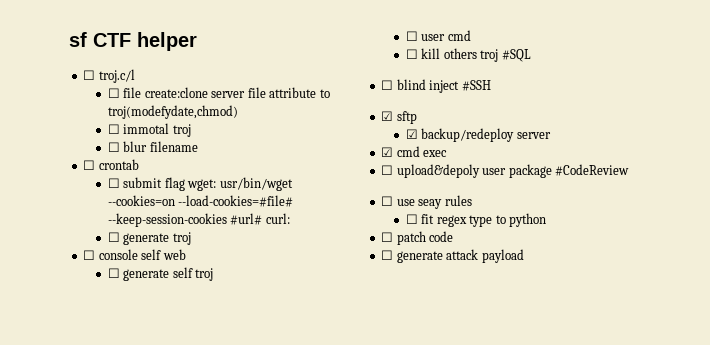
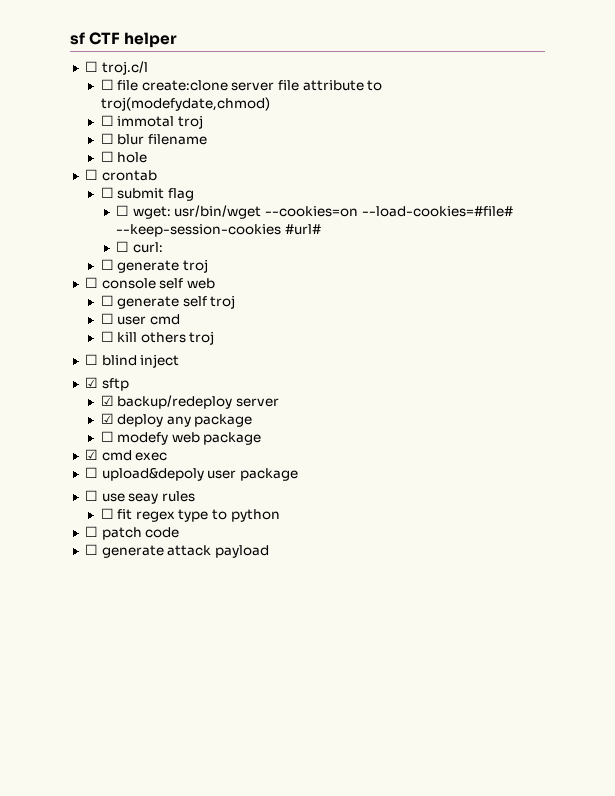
+ ☐ hole
- ☐ submit flag wget: usr/bin/wget --cookies=on --load-cookies=#file# --keep-session-cookies #url# curl:
+ ☐ submit flag
+ ☐ wget: usr/bin/wget --cookies=on --load-cookies=#file# --keep-session-cookies #url#
+ ☐ curl:
- ☐ kill others troj #SQL
+ ☐ kill others troj
- ☐ blind inject #SSH
+ ☐ blind inject
+ ☑ deploy any package
+ ☐ modefy web package
- ☐ upload&depoly user package #CodeReview
+ ☐ upload&depoly user package

